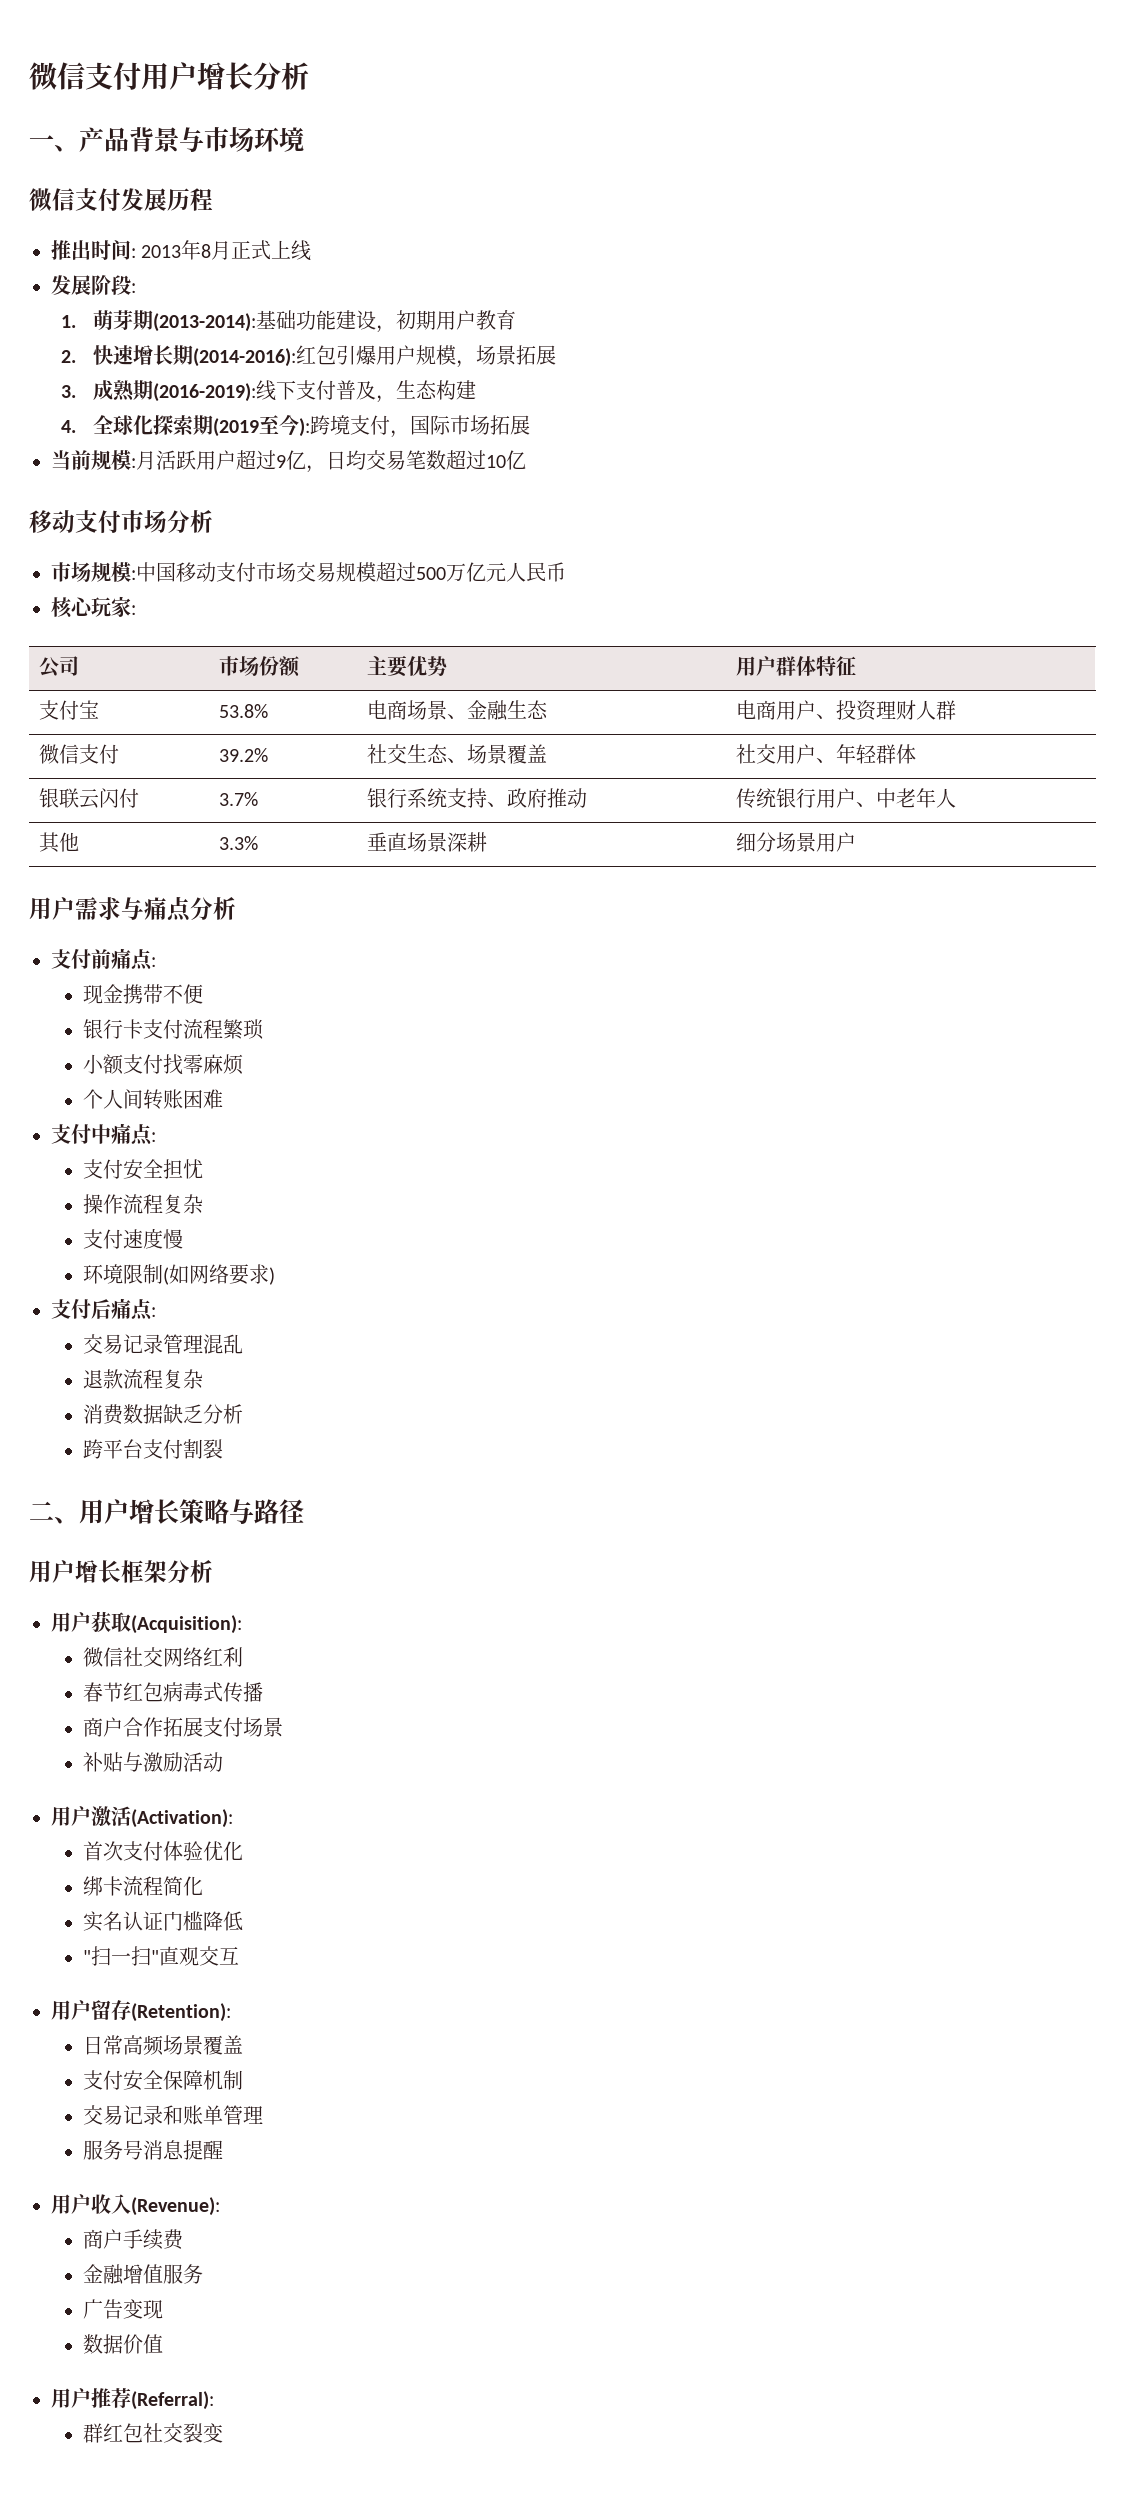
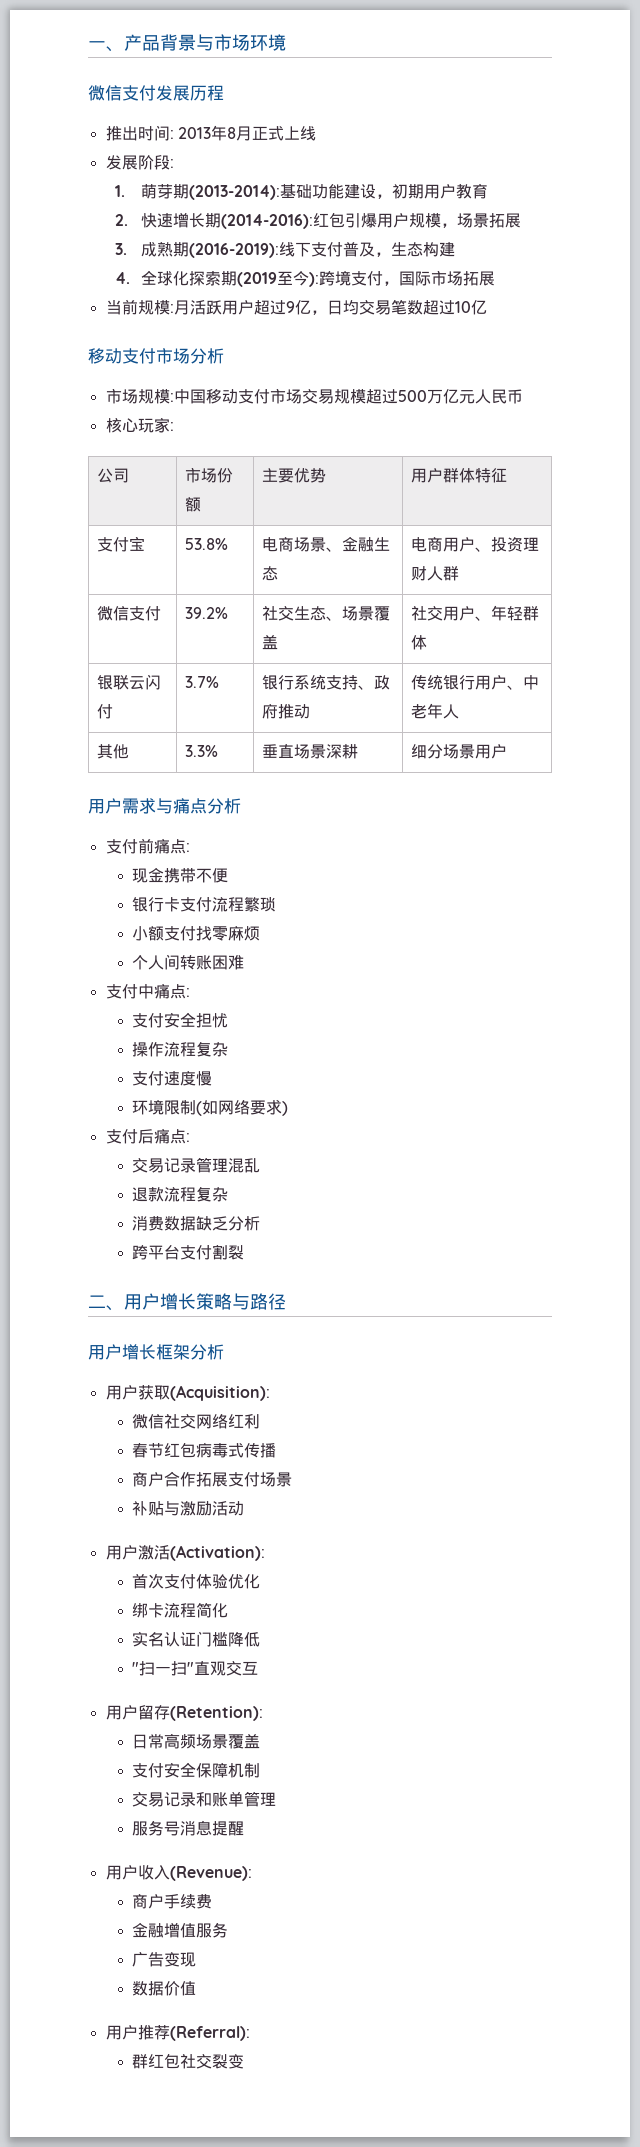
- 微信支付用户增长分析

